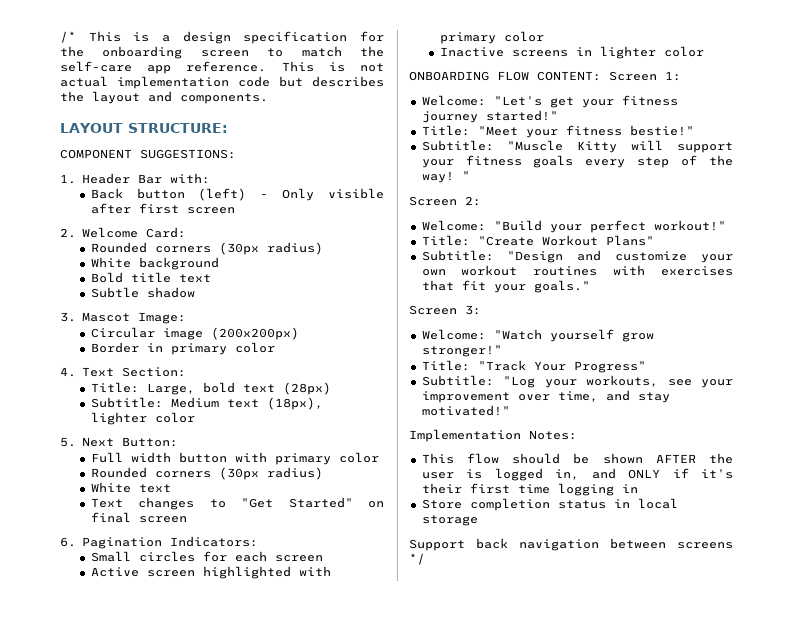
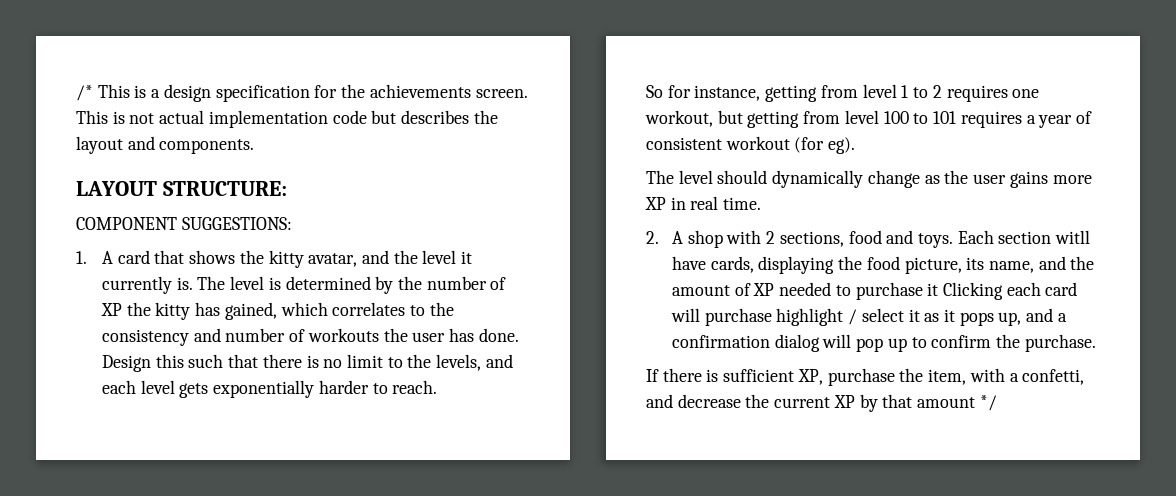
- /* This is a design specification for the onboarding screen to match the self-care app reference.
+ /* This is a design specification for the achievements screen.
- 1. Header Bar with:
- Back button (left) - Only visible after first screen
- 2. Welcome Card:
- Rounded corners (30px radius)
- White background
- Bold title text
- Subtle shadow
- 3. Mascot Image:
- Circular image (200x200px)
- Border in primary color
- 4. Text Section:
- Title: Large, bold text (28px)
- Subtitle: Medium text (18px), lighter color
- 5. Next Button:
- Full width button with primary color
- Rounded corners (30px radius)
- White text
- Text changes to "Get Started" on final screen
- 6. Pagination Indicators:
- Small circles for each screen
- Active screen highlighted with primary color
- Inactive screens in lighter color
- ONBOARDING FLOW CONTENT: Screen 1:
- Welcome: "Let's get your fitness journey started!"
- Title: "Meet your fitness bestie!"
- Subtitle: "Muscle Kitty will support your fitness goals every step of the way! "
- Screen 2:
- Welcome: "Build your perfect workout!"
- Title: "Create Workout Plans"
- Subtitle: "Design and customize your own workout routines with exercises that fit your goals."
- Screen 3:
- Welcome: "Watch yourself grow stronger!"
- Title: "Track Your Progress"
- Subtitle: "Log your workouts, see your improvement over time, and stay motivated!"
- Implementation Notes:
- This flow should be shown AFTER the user is logged in, and ONLY if it's their first time logging in
- Store completion status in local storage
- Support back navigation between screens */
+ 1. A card that shows the kitty avatar, and the level it currently is. The level is determined by the number of XP the kitty has gained, which correlates to the consistency and number of workouts the user has done. Design this such that there is no limit to the levels, and each level gets exponentially harder to reach.
+ So for instance, getting from level 1 to 2 requires one workout, but getting from level 100 to 101 requires a year of consistent workout (for eg).
+ The level should dynamically change as the user gains more XP in real time.
+ 2. A shop with 2 sections, food and toys. Each section witll have cards, displaying the food picture, its name, and the amount of XP needed to purchase it Clicking each card will purchase highlight / select it as it pops up, and a confirmation dialog will pop up to confirm the purchase.
+ If there is sufficient XP, purchase the item, with a confetti, and decrease the current XP by that amount */

